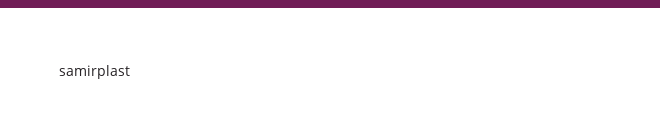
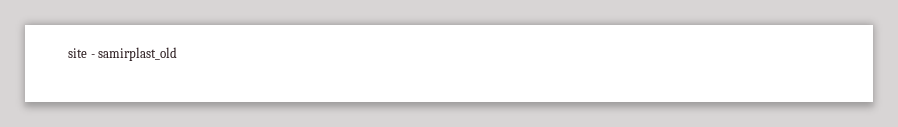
- samirplast
+ site - samirplast_old

